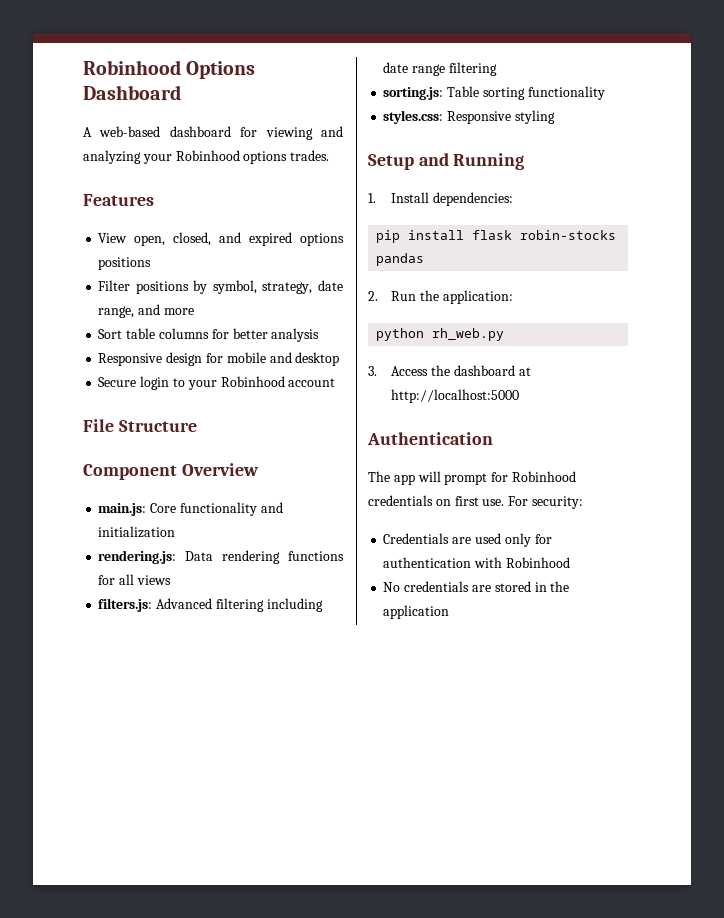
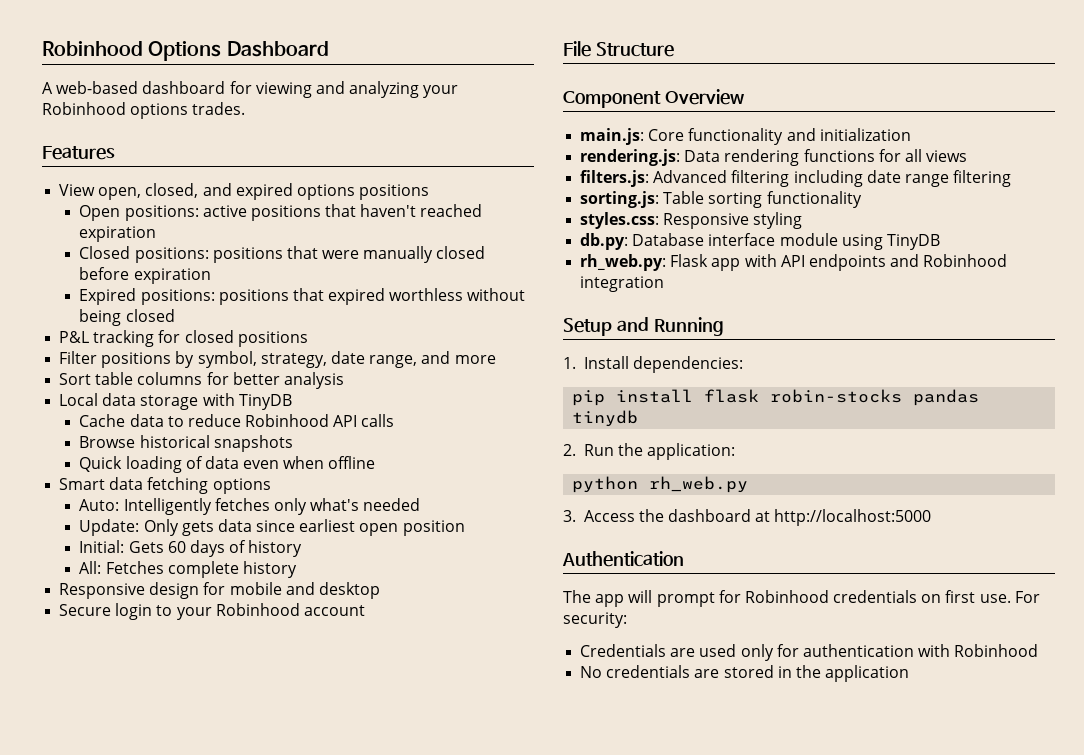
+ Open positions: active positions that haven't reached expiration
+ Closed positions: positions that were manually closed before expiration
+ Expired positions: positions that expired worthless without being closed
+ P&L tracking for closed positions
+ Local data storage with TinyDB
+ Cache data to reduce Robinhood API calls
+ Browse historical snapshots
+ Quick loading of data even when offline
+ Smart data fetching options
+ Auto: Intelligently fetches only what's needed
+ Update: Only gets data since earliest open position
+ Initial: Gets 60 days of history
+ All: Fetches complete history
+ db.py: Database interface module using TinyDB
+ rh_web.py: Flask app with API endpoints and Robinhood integration
- pip install flask robin-stocks pandas
+ pip install flask robin-stocks pandas tinydb

